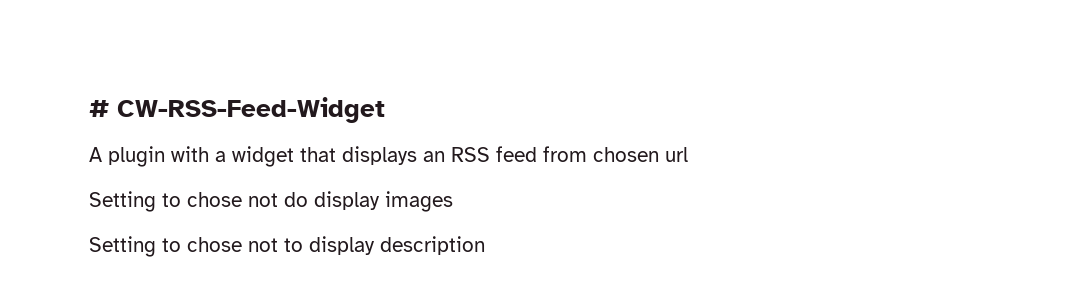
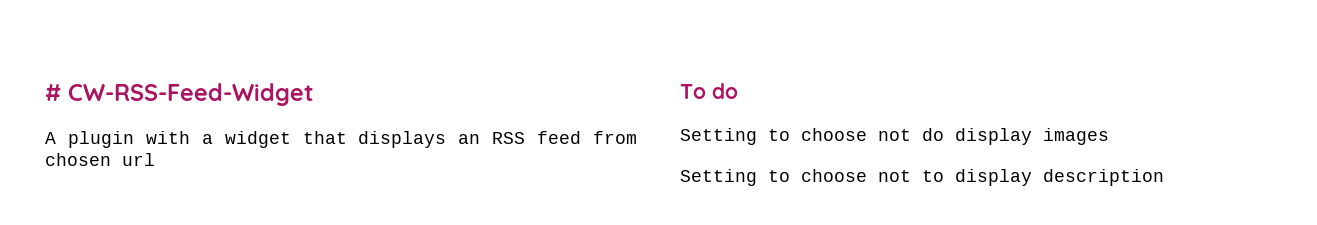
- Setting to chose not do display images
+ To do
+ Setting to choose not do display images
- Setting to chose not to display description
+ Setting to choose not to display description

